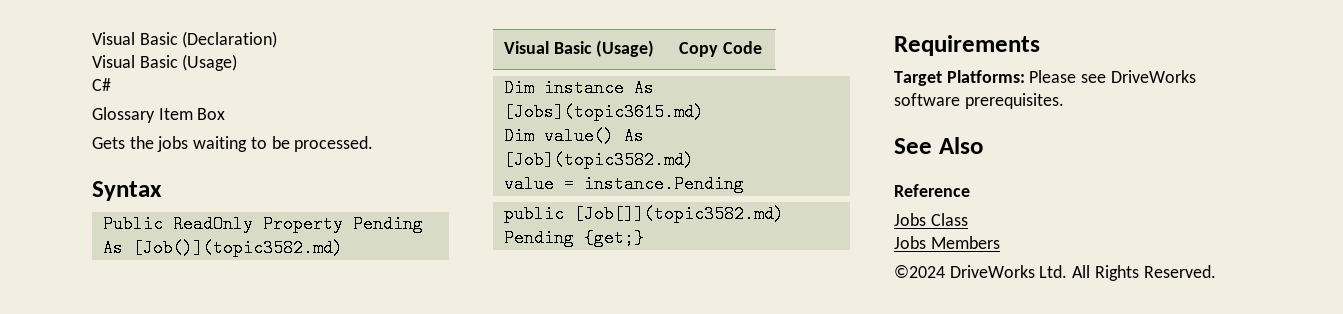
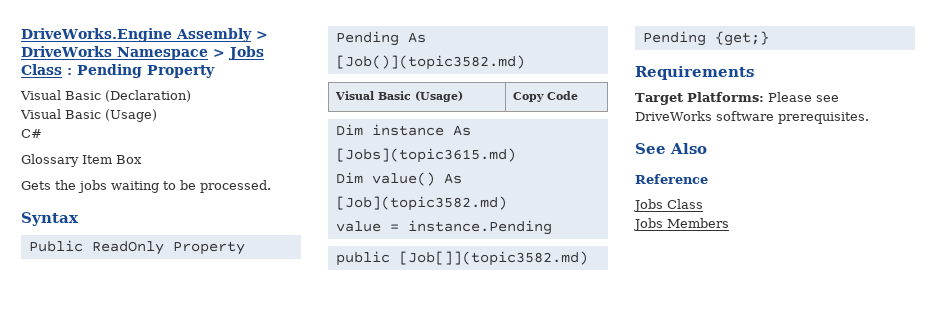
+ DriveWorks.Engine Assembly > DriveWorks Namespace > Jobs Class : Pending Property
- ©2024 DriveWorks Ltd. All Rights Reserved.

